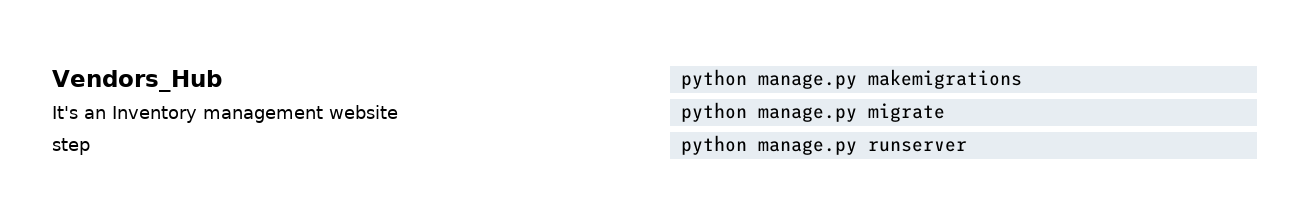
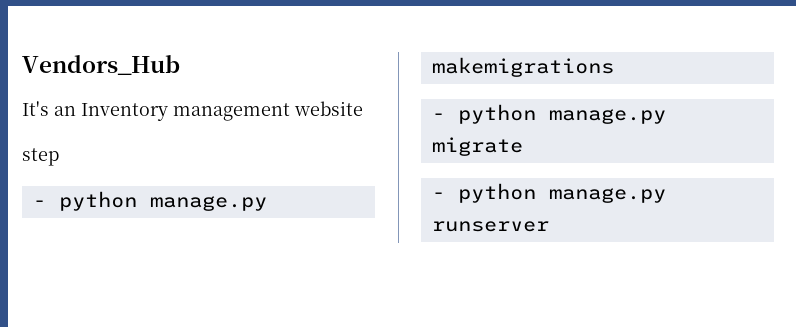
- python manage.py makemigrations
+ - python manage.py makemigrations
- python manage.py migrate
+ - python manage.py migrate
- python manage.py runserver
+ - python manage.py runserver

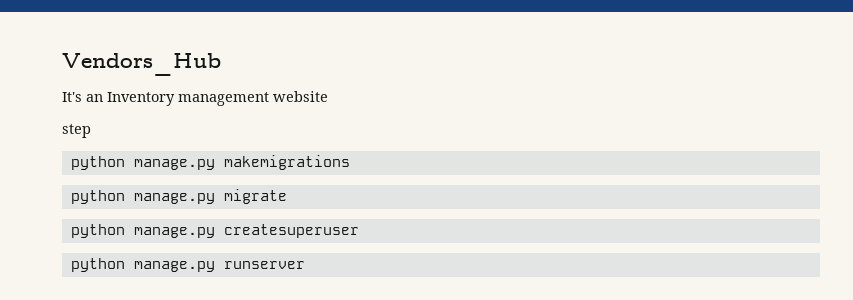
- - python manage.py makemigrations
+ python manage.py makemigrations
- - python manage.py migrate
+ python manage.py migrate
- - python manage.py runserver
+ python manage.py createsuperuser
+ python manage.py runserver

